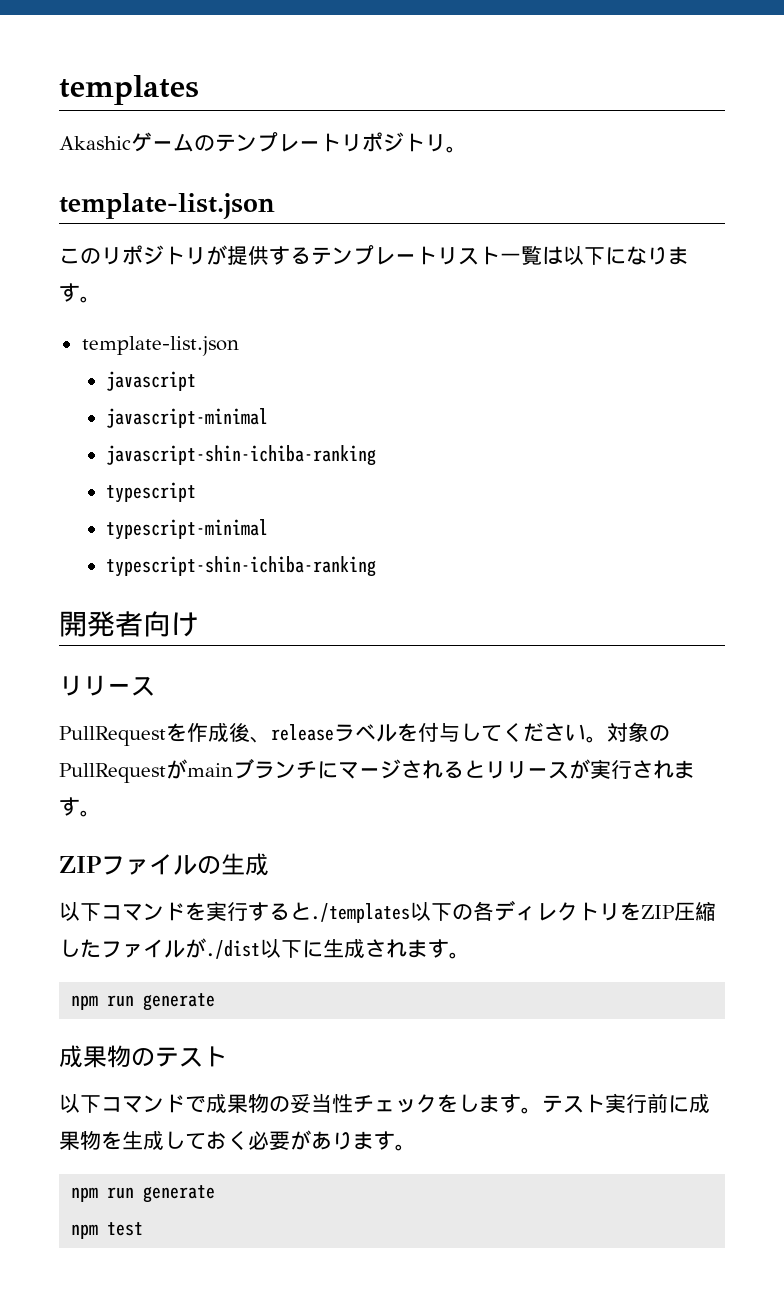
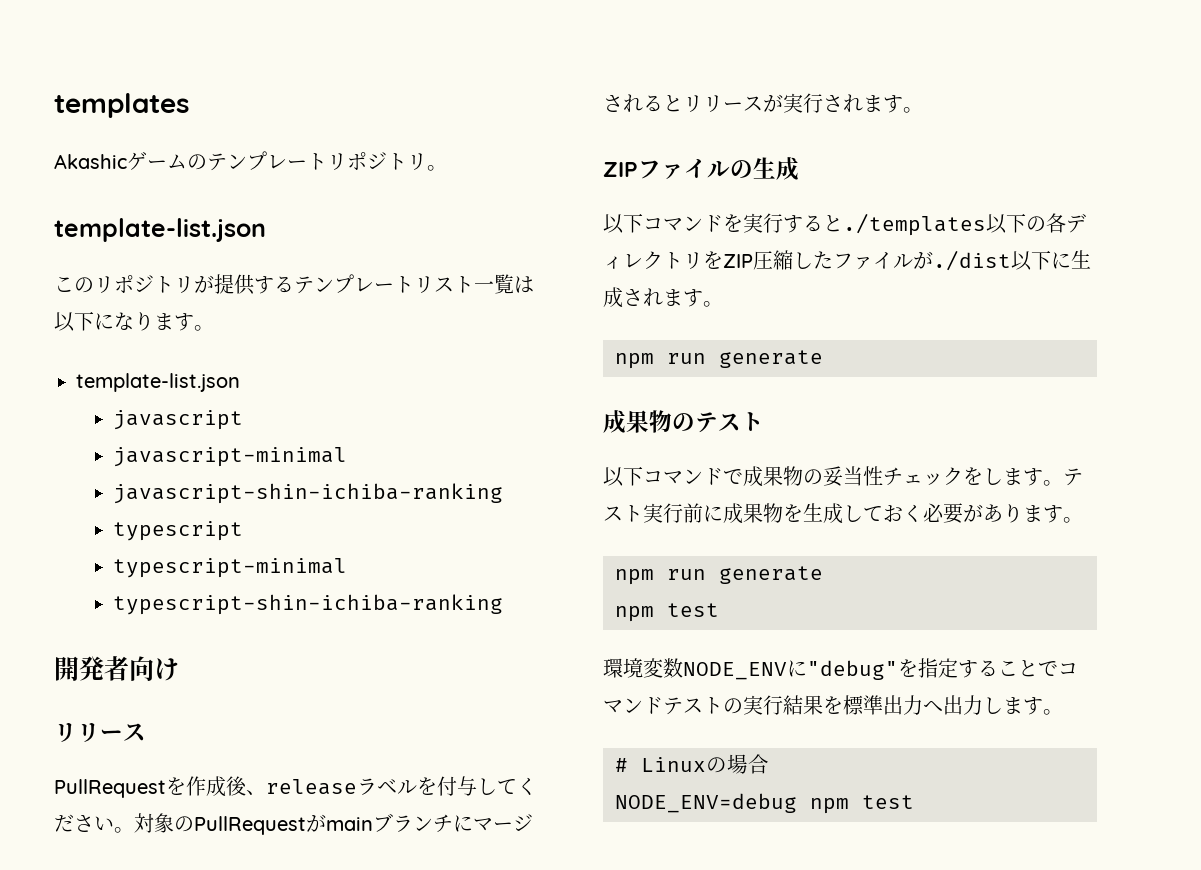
+ 環境変数NODE_ENVに"debug"を指定することでコマンドテストの実行結果を標準出力へ出力します。
+ # Linuxの場合
+ NODE_ENV=debug npm test

